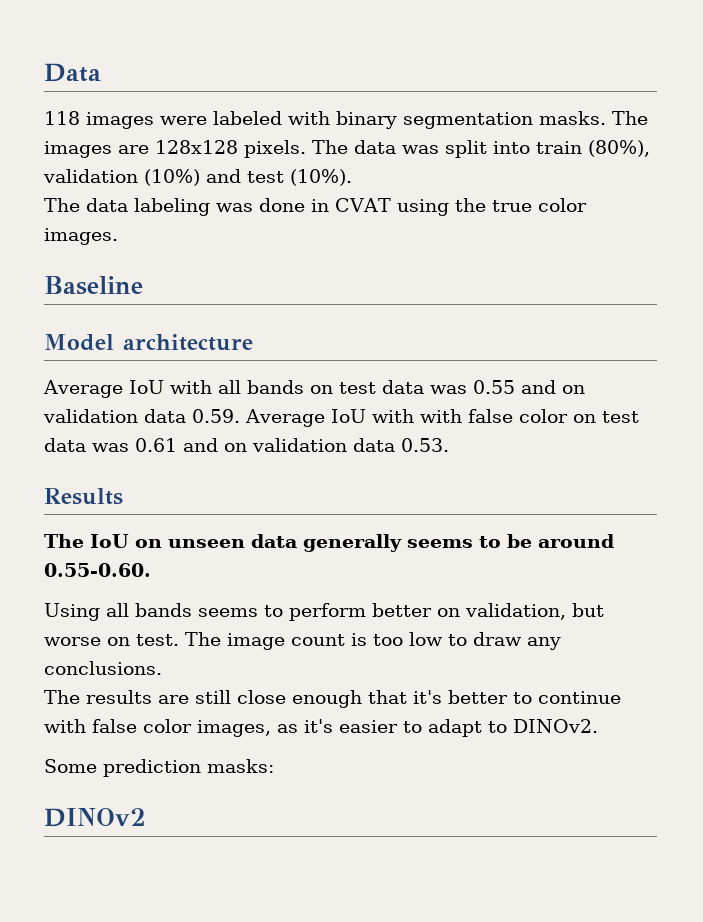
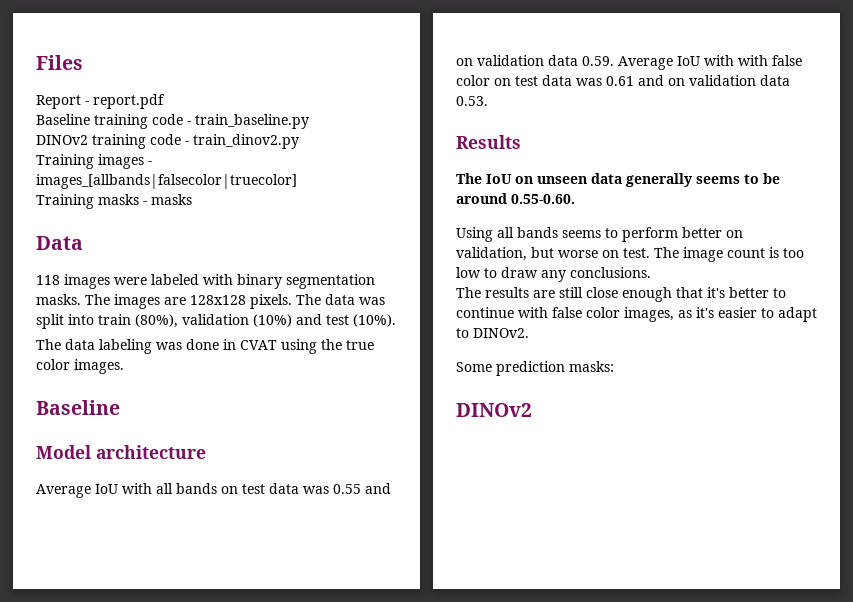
+ Files
+ Report - report.pdf
+ Baseline training code - train_baseline.py
+ DINOv2 training code - train_dinov2.py
+ Training images - images_[allbands|falsecolor|truecolor]
+ Training masks - masks

